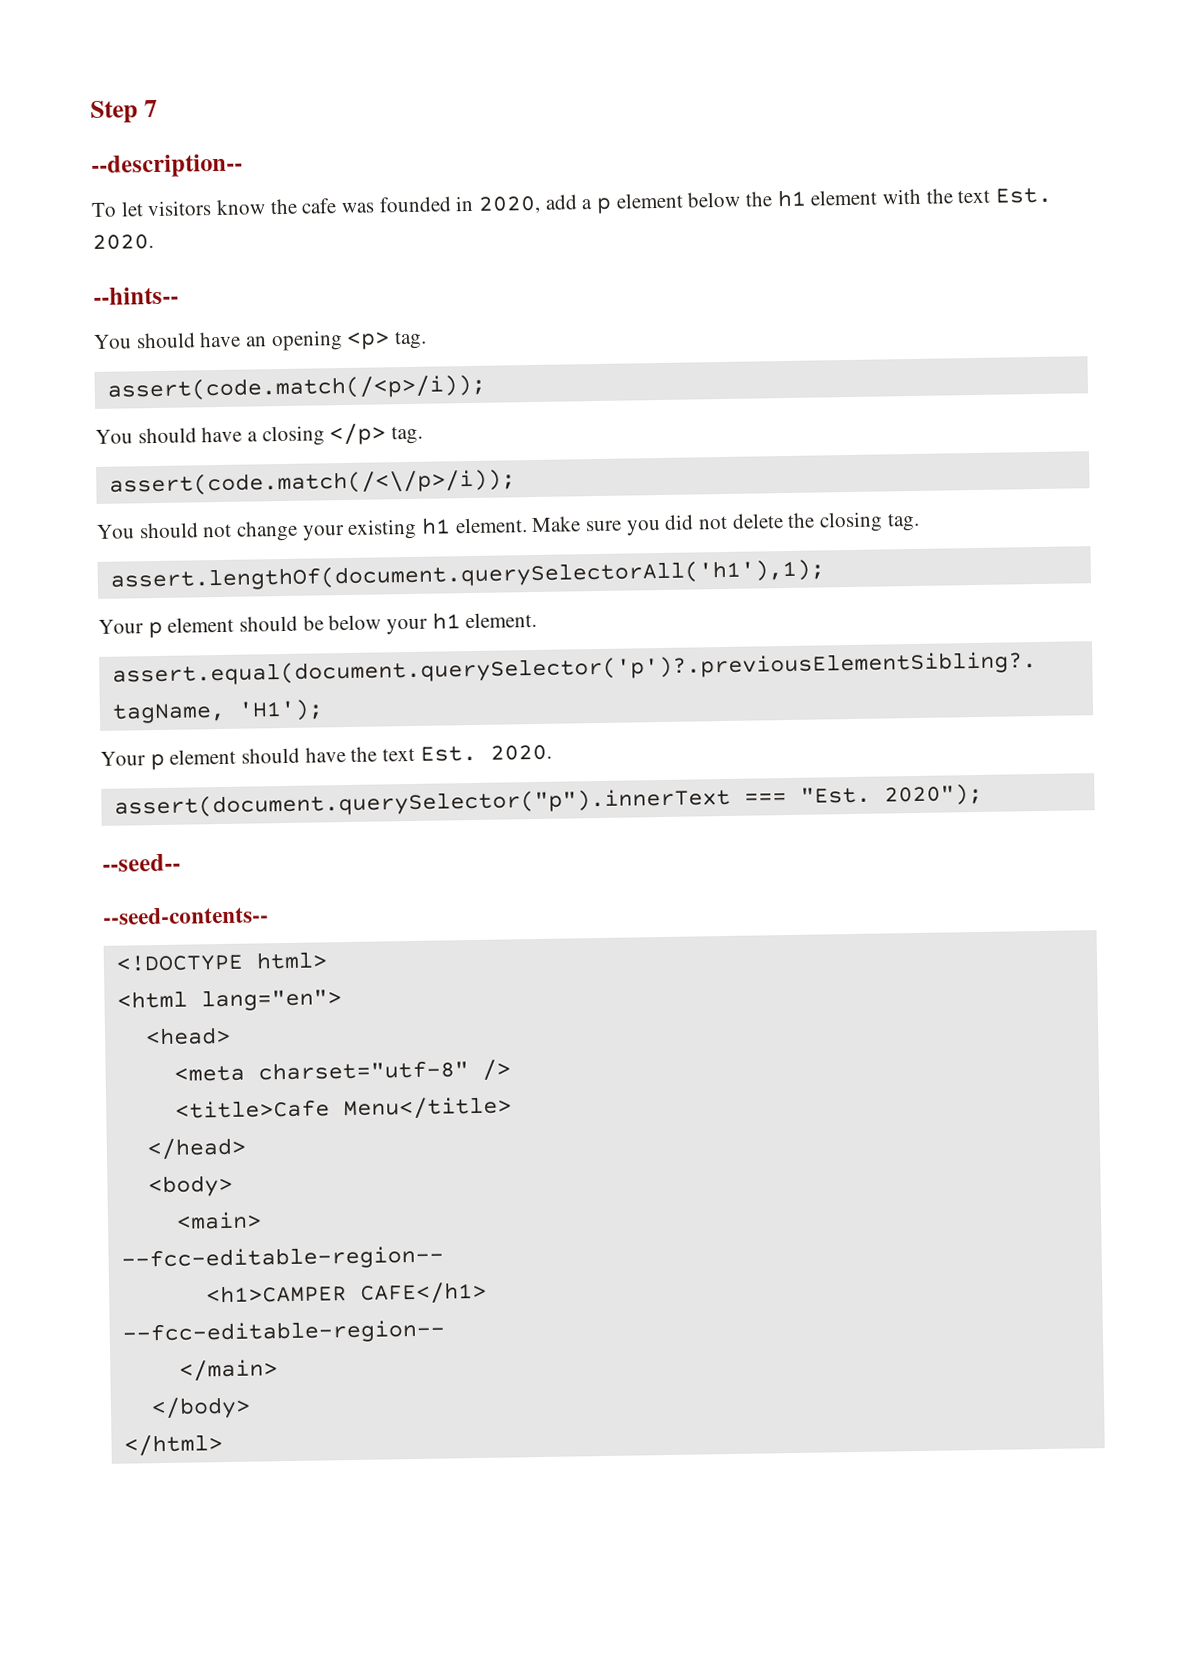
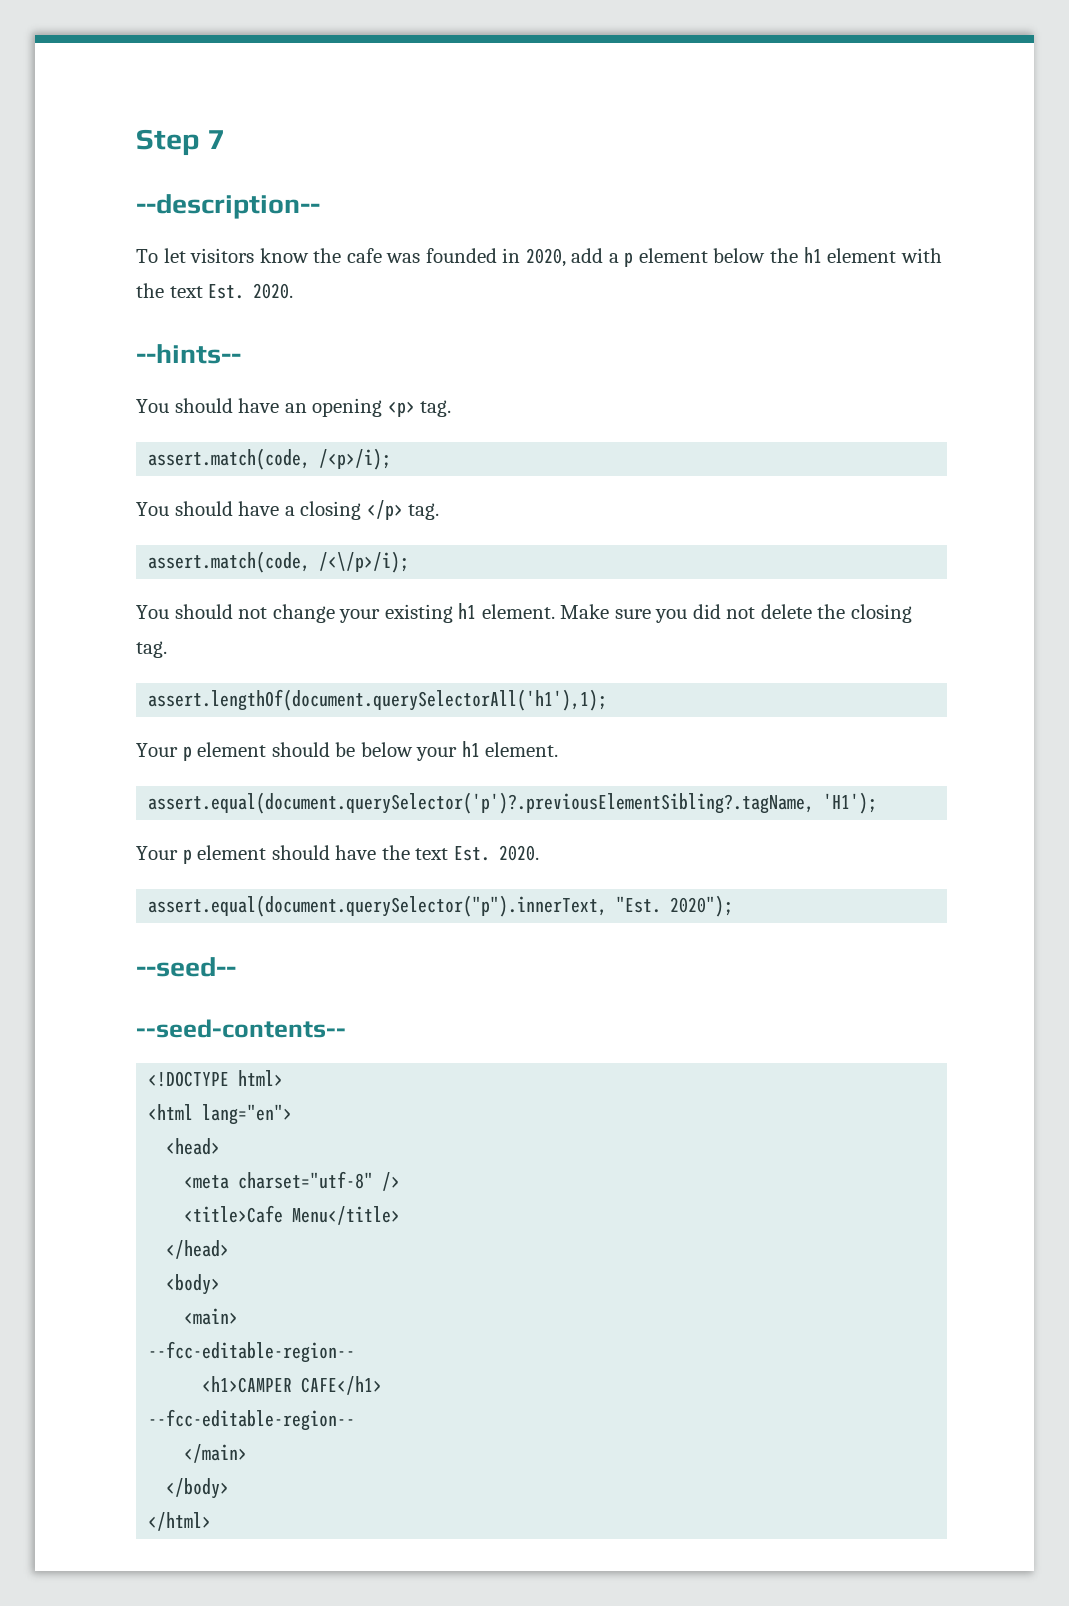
- assert(code.match(/<p>/i));
+ assert.match(code, /<p>/i);
- assert(code.match(/<\/p>/i));
+ assert.match(code, /<\/p>/i);
- assert(document.querySelector("p").innerText === "Est. 2020");
+ assert.equal(document.querySelector("p").innerText, "Est. 2020");

